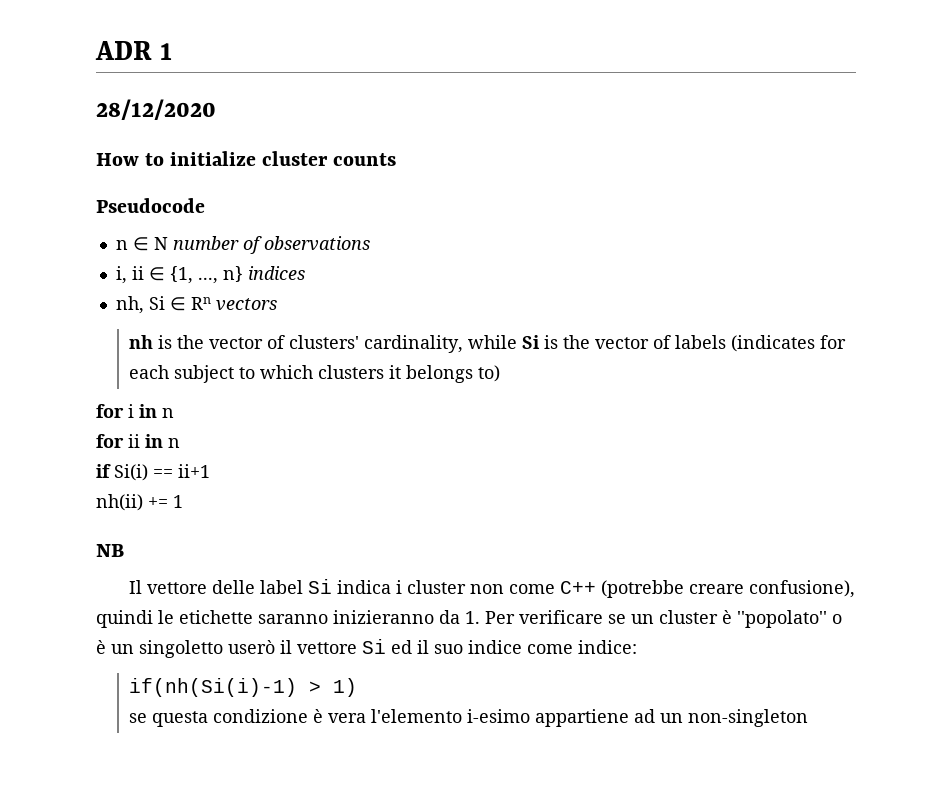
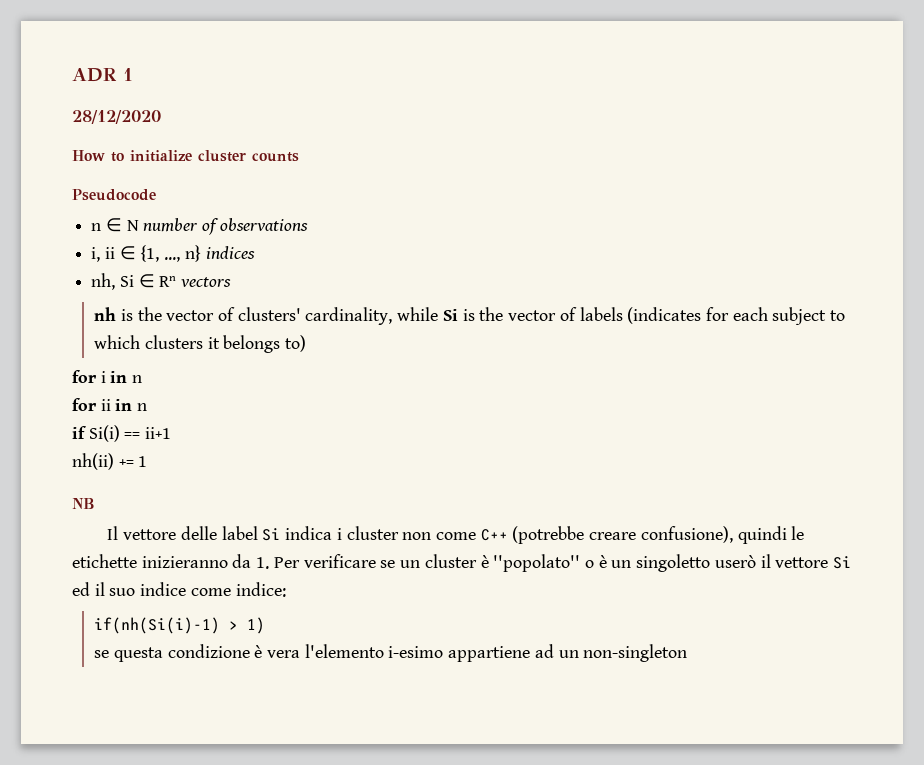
- Il vettore delle label Si indica i cluster non come C++ (potrebbe creare confusione), quindi le etichette saranno inizieranno da 1. Per verificare se un cluster è ''popolato'' o è un singoletto userò il vettore Si ed il suo indice come indice:
+ Il vettore delle label Si indica i cluster non come C++ (potrebbe creare confusione), quindi le etichette inizieranno da 1. Per verificare se un cluster è ''popolato'' o è un singoletto userò il vettore Si ed il suo indice come indice:

